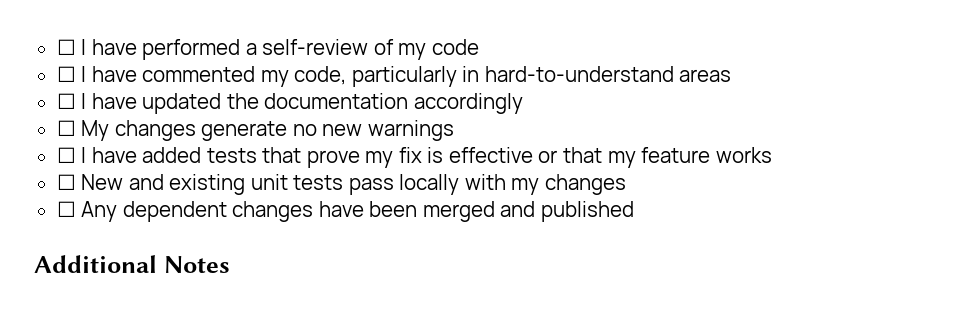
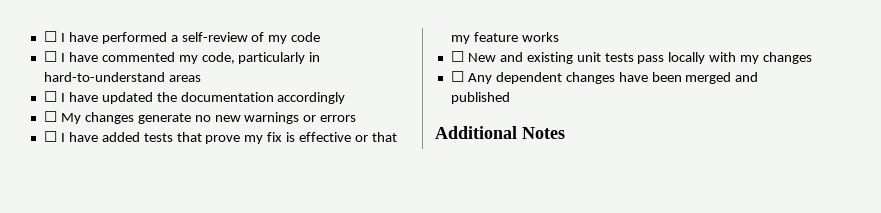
- ☐ My changes generate no new warnings
+ ☐ My changes generate no new warnings or errors

